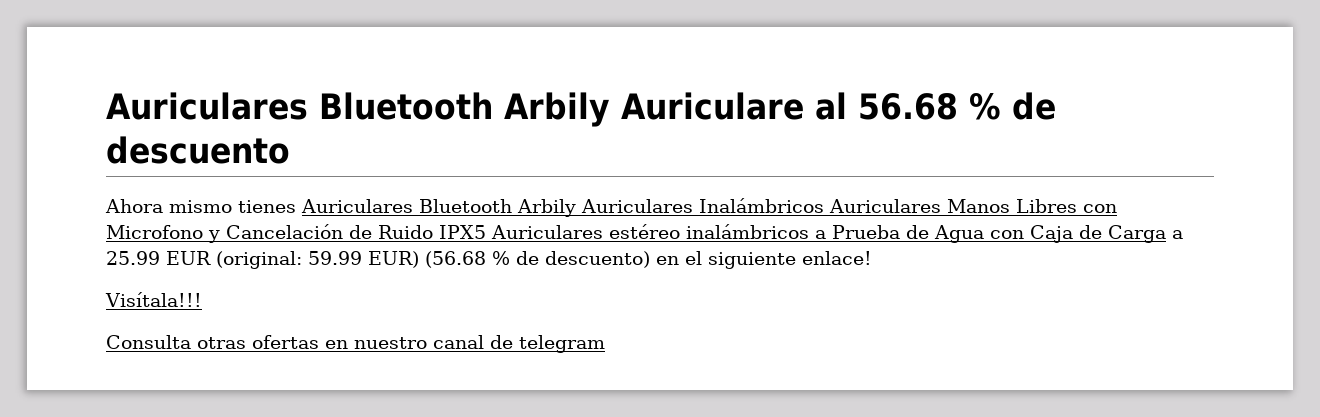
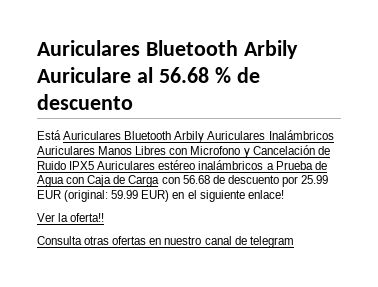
- Ahora mismo tienes Auriculares Bluetooth Arbily Auriculares Inalámbricos Auriculares Manos Libres con Microfono y Cancelación de Ruido IPX5 Auriculares estéreo inalámbricos a Prueba de Agua con Caja de Carga a 25.99 EUR (original: 59.99 EUR) (56.68 % de descuento) en el siguiente enlace!
+ Está Auriculares Bluetooth Arbily Auriculares Inalámbricos Auriculares Manos Libres con Microfono y Cancelación de Ruido IPX5 Auriculares estéreo inalámbricos a Prueba de Agua con Caja de Carga con 56.68 de descuento por 25.99 EUR (original: 59.99 EUR) en el siguiente enlace!
- Visítala!!!
+ Ver la oferta!!

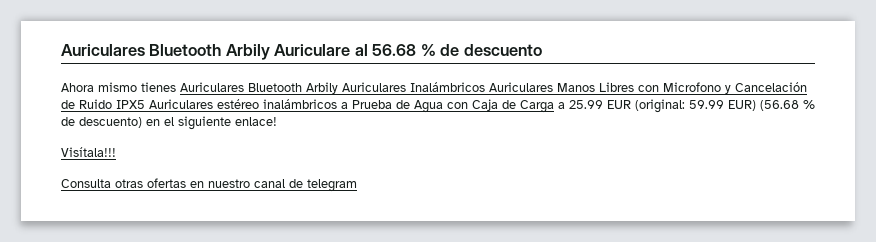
- Está Auriculares Bluetooth Arbily Auriculares Inalámbricos Auriculares Manos Libres con Microfono y Cancelación de Ruido IPX5 Auriculares estéreo inalámbricos a Prueba de Agua con Caja de Carga con 56.68 de descuento por 25.99 EUR (original: 59.99 EUR) en el siguiente enlace!
+ Ahora mismo tienes Auriculares Bluetooth Arbily Auriculares Inalámbricos Auriculares Manos Libres con Microfono y Cancelación de Ruido IPX5 Auriculares estéreo inalámbricos a Prueba de Agua con Caja de Carga a 25.99 EUR (original: 59.99 EUR) (56.68 % de descuento) en el siguiente enlace!
- Ver la oferta!!
+ Visítala!!!

